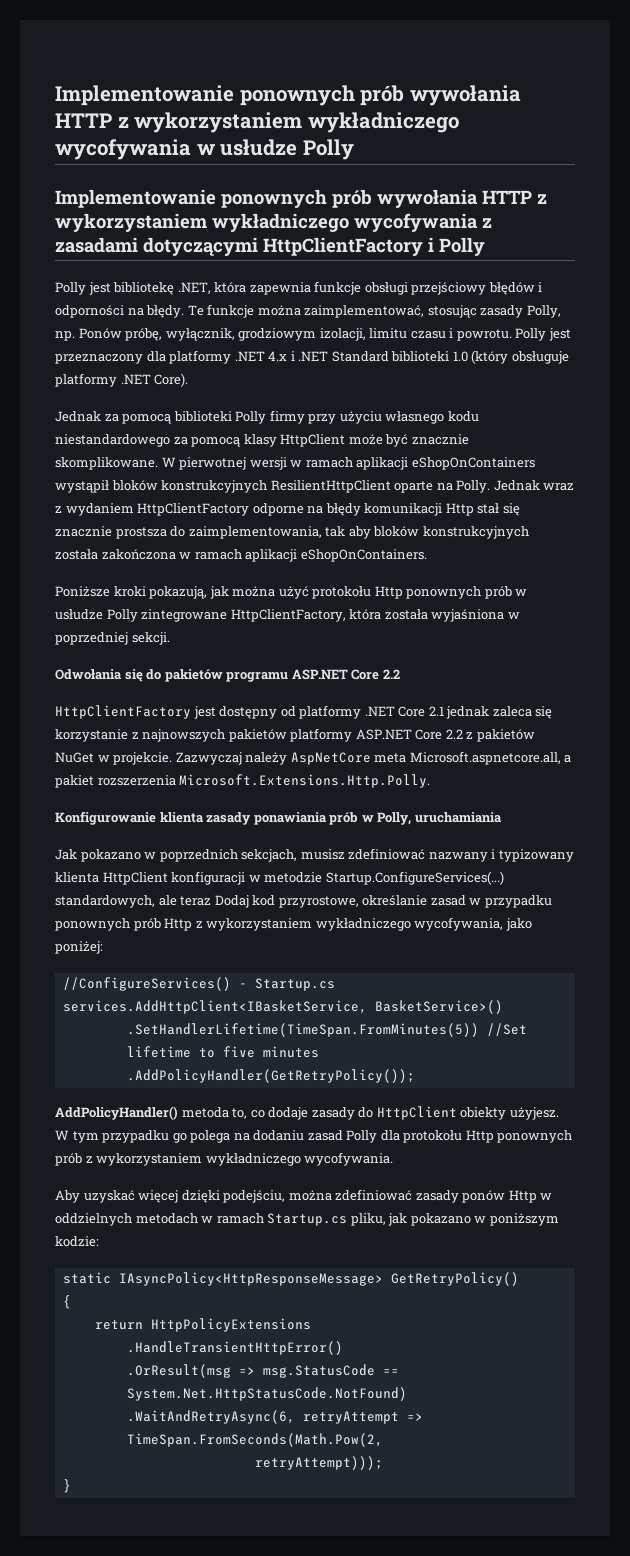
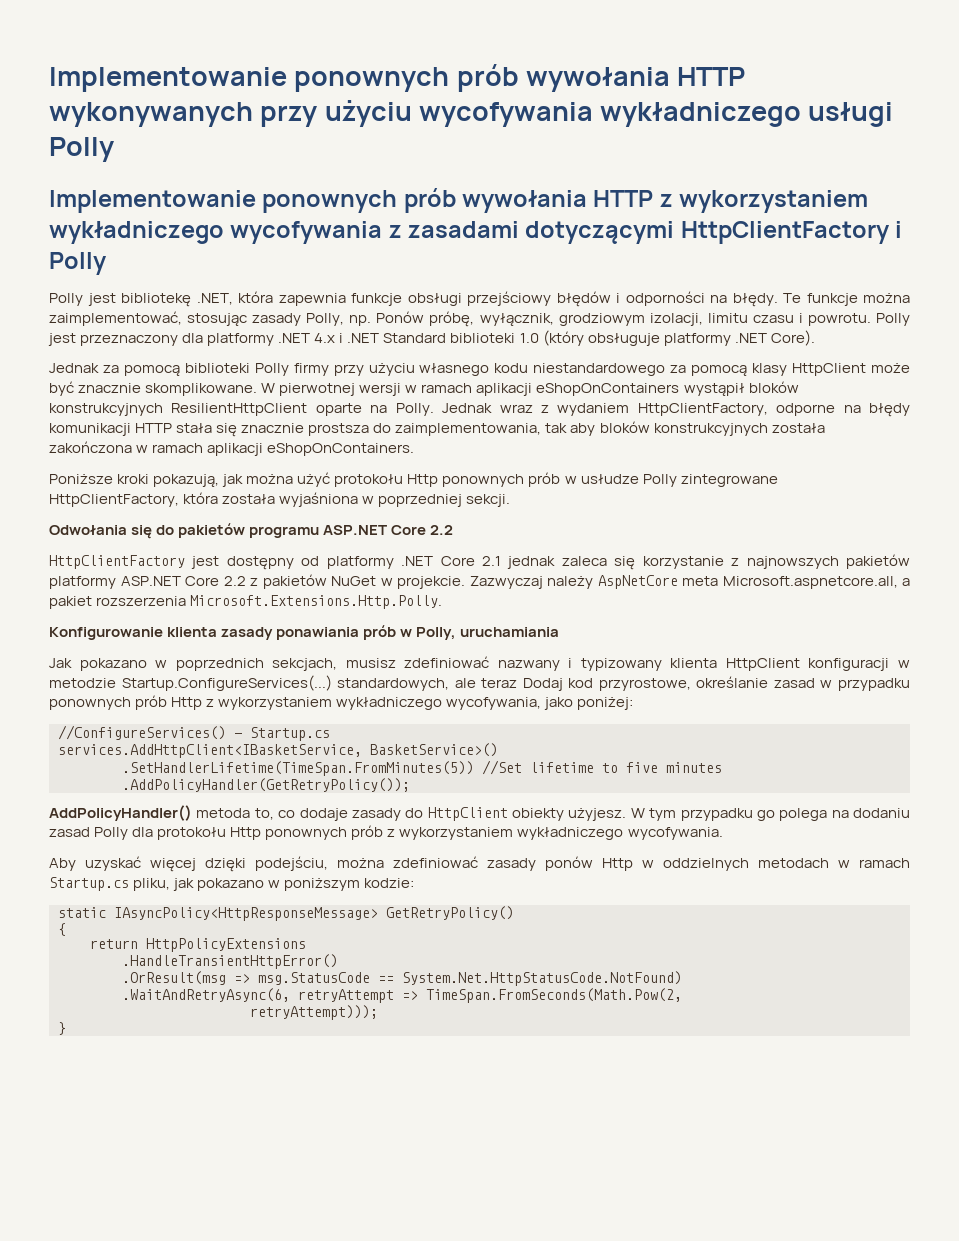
- Implementowanie ponownych prób wywołania HTTP z wykorzystaniem wykładniczego wycofywania w usłudze Polly
+ Implementowanie ponownych prób wywołania HTTP wykonywanych przy użyciu wycofywania wykładniczego usługi Polly
- Jednak wraz z wydaniem HttpClientFactory odporne na błędy komunikacji Http stał się znacznie prostsza do zaimplementowania, tak aby bloków konstrukcyjnych została zakończona w ramach aplikacji eShopOnContainers.
+ Jednak wraz z wydaniem HttpClientFactory, odporne na błędy komunikacji HTTP stała się znacznie prostsza do zaimplementowania, tak aby bloków konstrukcyjnych została zakończona w ramach aplikacji eShopOnContainers.

